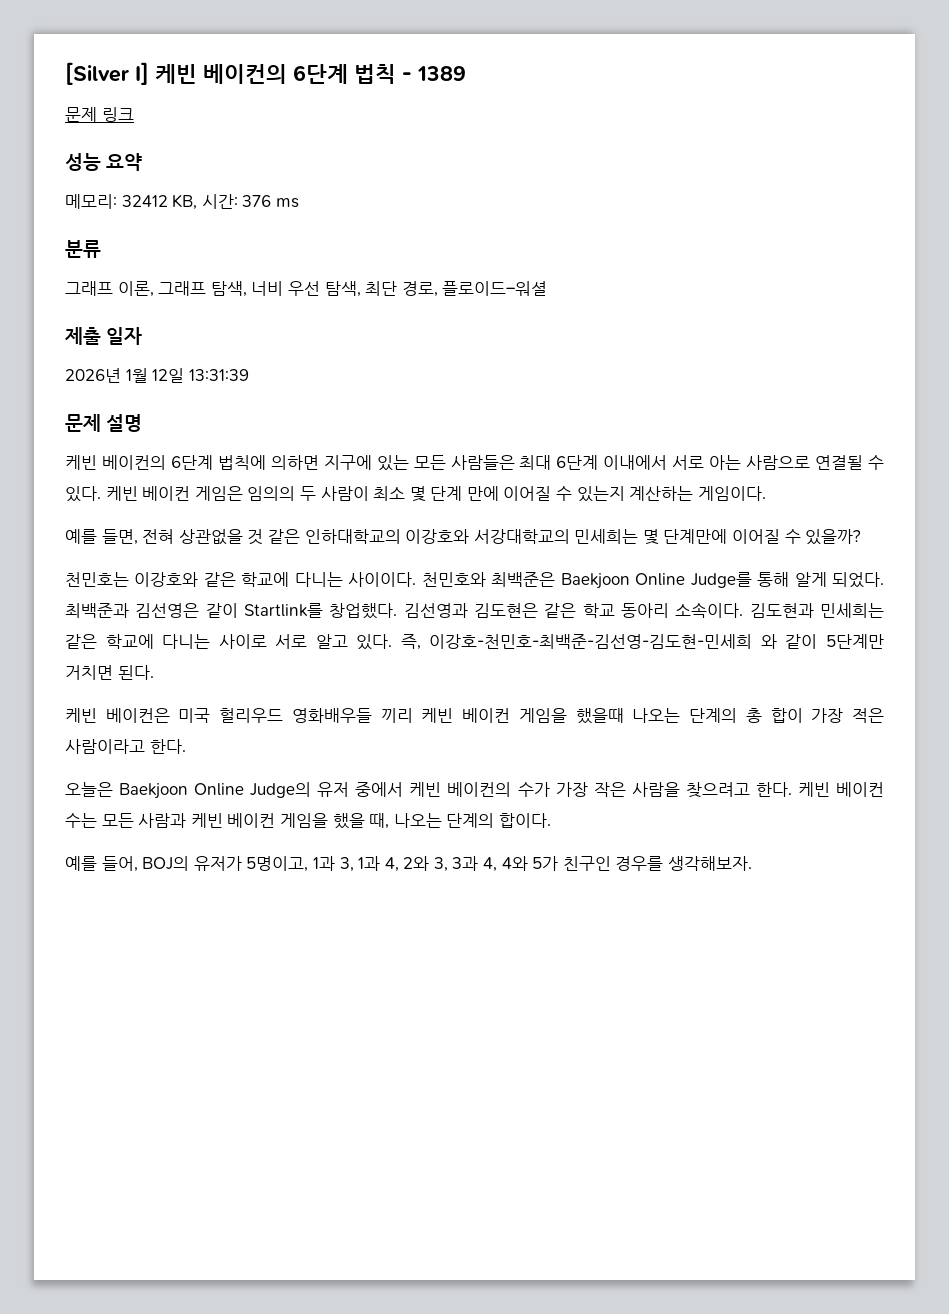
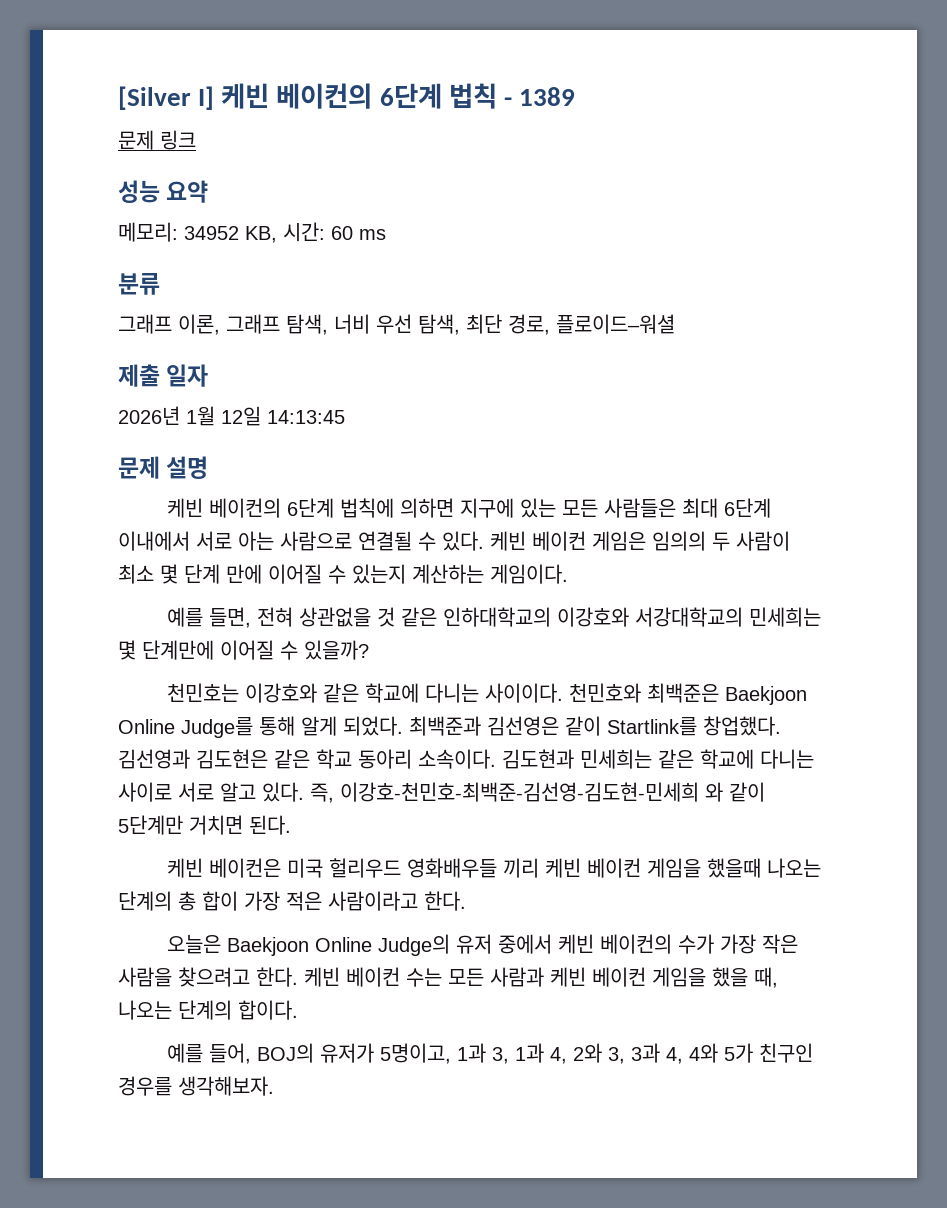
- 메모리: 32412 KB, 시간: 376 ms
+ 메모리: 34952 KB, 시간: 60 ms
- 2026년 1월 12일 13:31:39
+ 2026년 1월 12일 14:13:45

